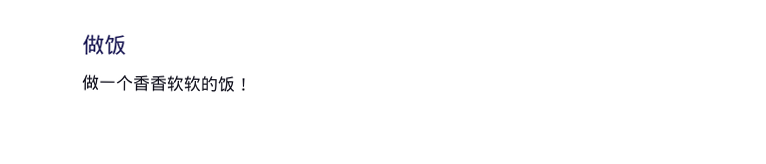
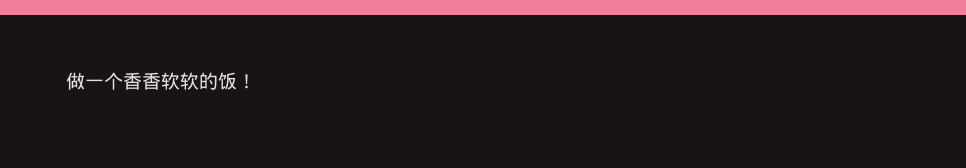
- 做饭

